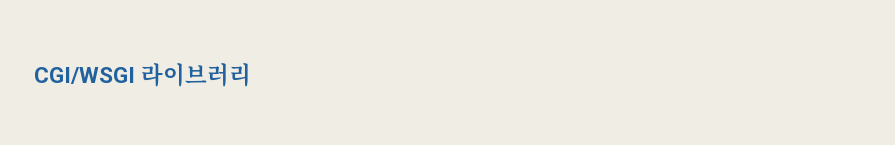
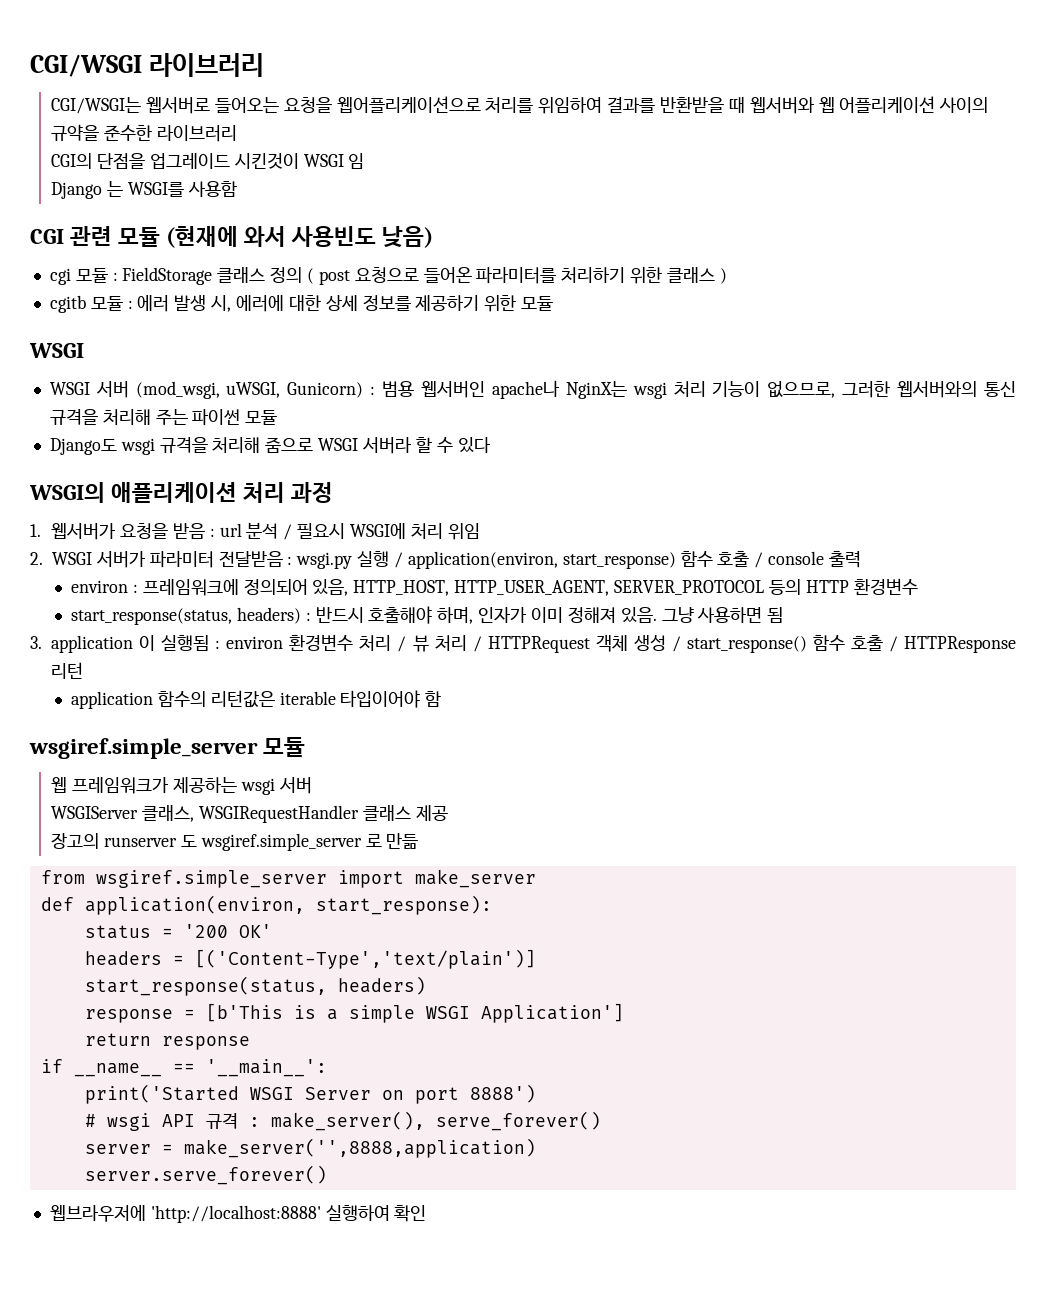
+ CGI/WSGI는 웹서버로 들어오는 요청을 웹어플리케이션으로 처리를 위임하여 결과를 반환받을 때 웹서버와 웹 어플리케이션 사이의 규약을 준수한 라이브러리
+ CGI의 단점을 업그레이드 시킨것이 WSGI 임
+ Django 는 WSGI를 사용함
+ CGI 관련 모듈 (현재에 와서 사용빈도 낮음)
+ cgi 모듈 : FieldStorage 클래스 정의 ( post 요청으로 들어온 파라미터를 처리하기 위한 클래스 )
+ cgitb 모듈 : 에러 발생 시, 에러에 대한 상세 정보를 제공하기 위한 모듈
+ WSGI
+ WSGI 서버 (mod_wsgi, uWSGI, Gunicorn) : 범용 웹서버인 apache나 NginX는 wsgi 처리 기능이 없으므로, 그러한 웹서버와의 통신 규격을 처리해 주는 파이썬 모듈
+ Django도 wsgi 규격을 처리해 줌으로 WSGI 서버라 할 수 있다
+ WSGI의 애플리케이션 처리 과정
+ 1. 웹서버가 요청을 받음 : url 분석 / 필요시 WSGI에 처리 위임
+ 2. WSGI 서버가 파라미터 전달받음 : wsgi.py 실행 / application(environ, start_response) 함수 호출 / console 출력
+ environ : 프레임워크에 정의되어 있음, HTTP_HOST, HTTP_USER_AGENT, SERVER_PROTOCOL 등의 HTTP 환경변수
+ start_response(status, headers) : 반드시 호출해야 하며, 인자가 이미 정해져 있음. 그냥 사용하면 됨
+ 3. application 이 실행됨 : environ 환경변수 처리 / 뷰 처리 / HTTPRequest 객체 생성 / start_response() 함수 호출 / HTTPResponse 리턴
+ application 함수의 리턴값은 iterable 타입이어야 함
+ wsgiref.simple_server 모듈
+ 웹 프레임워크가 제공하는 wsgi 서버
+ WSGIServer 클래스, WSGIRequestHandler 클래스 제공
+ 장고의 runserver 도 wsgiref.simple_server 로 만듦
+ from wsgiref.simple_server import make_server
+ def application(environ, start_response):
+ status = '200 OK'
+ headers = [('Content-Type','text/plain')]
+ start_response(status, headers)
+ response = [b'This is a simple WSGI Application']
+ return response
+ if __name__ == '__main__':
+ print('Started WSGI Server on port 8888')
+ # wsgi API 규격 : make_server(), serve_forever()
+ server = make_server('',8888,application)
+ server.serve_forever()
+ 웹브라우저에 'http://localhost:8888' 실행하여 확인

